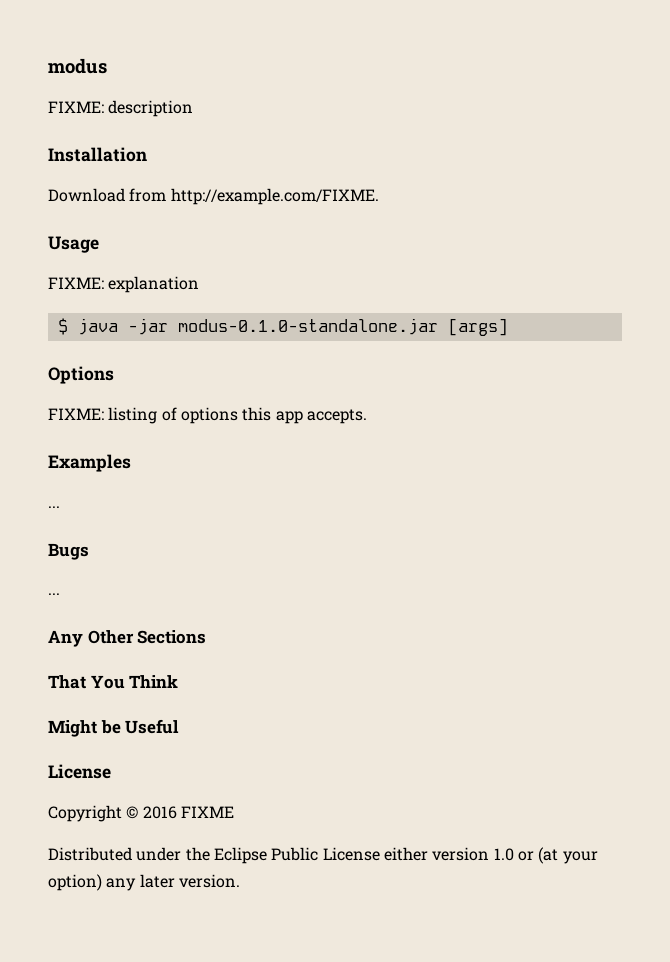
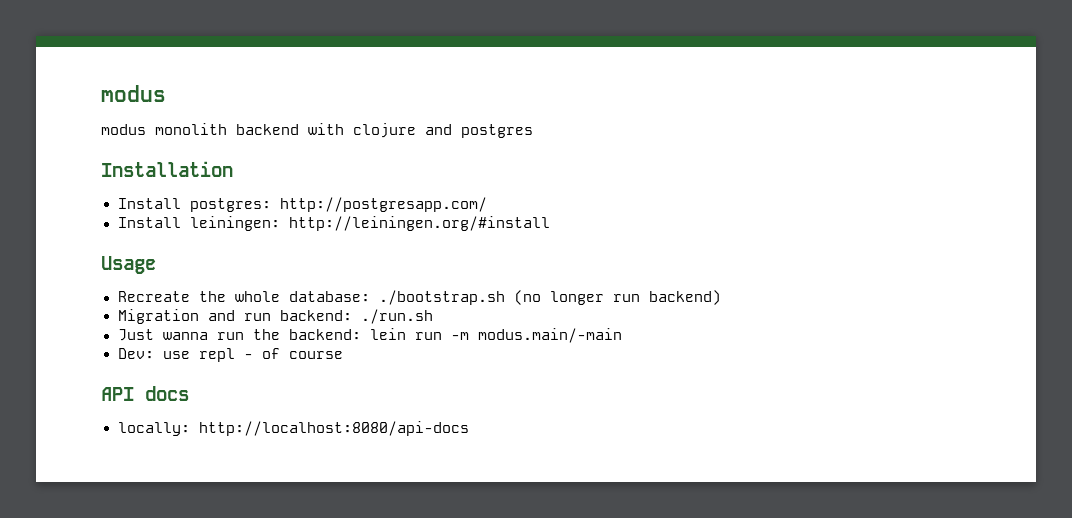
- FIXME: description
+ modus monolith backend with clojure and postgres
  Installation
- Download from http://example.com/FIXME.
+ Install postgres: http://postgresapp.com/
+ Install leiningen: http://leiningen.org/#install
  Usage
- FIXME: explanation
- $ java -jar modus-0.1.0-standalone.jar [args]
- Options
- FIXME: listing of options this app accepts.
- Examples
- ...
- Bugs
- ...
- Any Other Sections
- That You Think
- Might be Useful
- License
- Copyright © 2016 FIXME
- Distributed under the Eclipse Public License either version 1.0 or (at your option) any later version.
+ Recreate the whole database: ./bootstrap.sh (no longer run backend)
+ Migration and run backend: ./run.sh
+ Just wanna run the backend: lein run -m modus.main/-main
+ Dev: use repl - of course
+ API docs
+ locally: http://localhost:8080/api-docs

